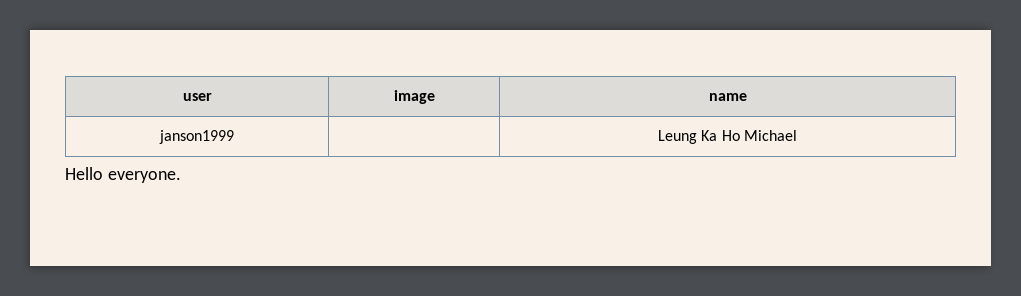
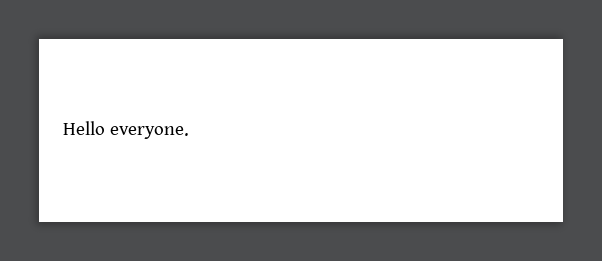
- user | image | name
- janson1999 | | Leung Ka Ho Michael

